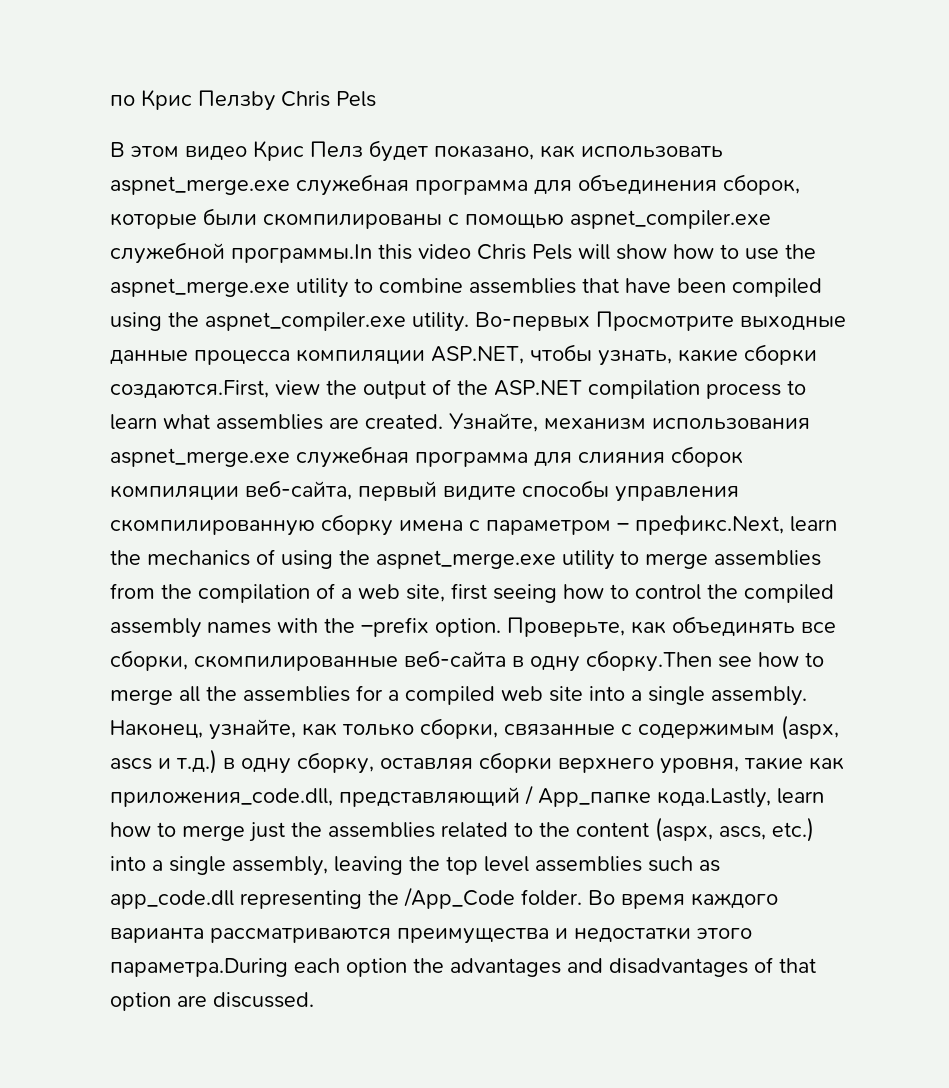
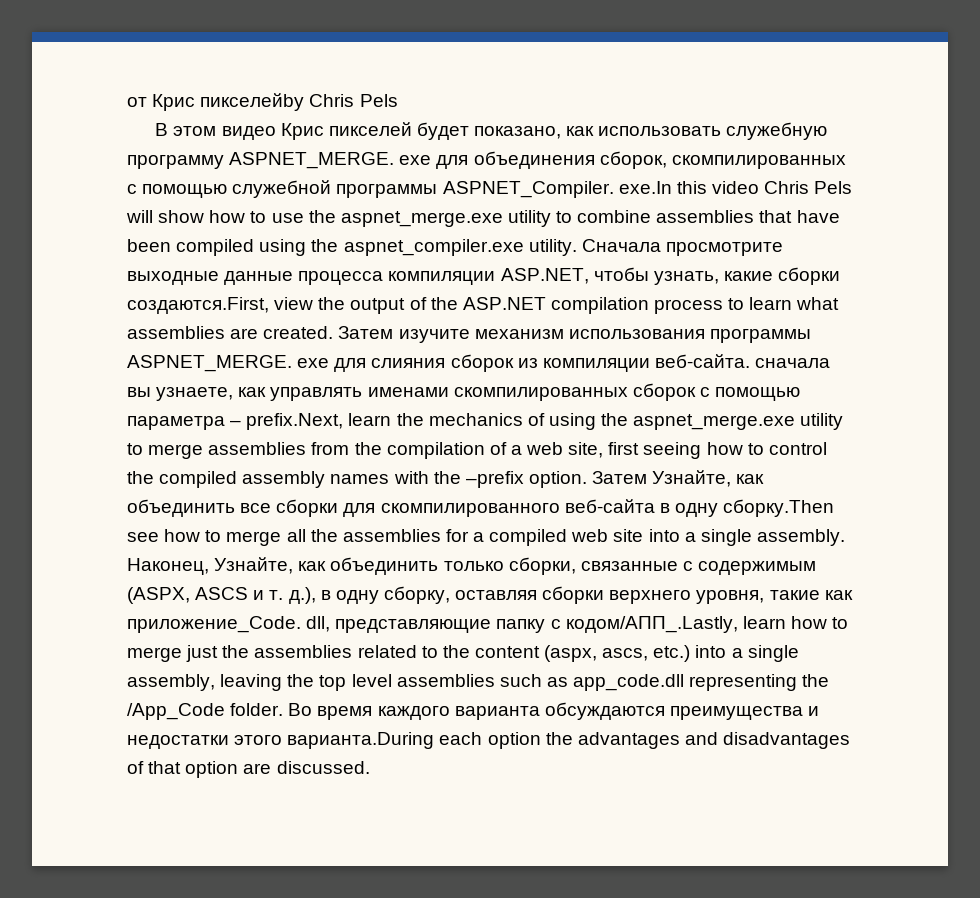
- по Крис Пелзby Chris Pels
+ от Крис пикселейby Chris Pels
- В этом видео Крис Пелз будет показано, как использовать aspnet_merge.exe служебная программа для объединения сборок, которые были скомпилированы с помощью aspnet_compiler.exe служебной программы.In this video Chris Pels will show how to use the aspnet_merge.exe utility to combine assemblies that have been compiled using the aspnet_compiler.exe utility.
+ В этом видео Крис пикселей будет показано, как использовать служебную программу ASPNET_MERGE. exe для объединения сборок, скомпилированных с помощью служебной программы ASPNET_Compiler. exe.In this video Chris Pels will show how to use the aspnet_merge.exe utility to combine assemblies that have been compiled using the aspnet_compiler.exe utility.
- Во-первых Просмотрите выходные данные процесса компиляции ASP.NET, чтобы узнать, какие сборки создаются.First, view the output of the ASP.NET compilation process to learn what assemblies are created.
+ Сначала просмотрите выходные данные процесса компиляции ASP.NET, чтобы узнать, какие сборки создаются.First, view the output of the ASP.NET compilation process to learn what assemblies are created.
- Узнайте, механизм использования aspnet_merge.exe служебная программа для слияния сборок компиляции веб-сайта, первый видите способы управления скомпилированную сборку имена с параметром – префикс.Next, learn the mechanics of using the aspnet_merge.exe utility to merge assemblies from the compilation of a web site, first seeing how to control the compiled assembly names with the –prefix option.
+ Затем изучите механизм использования программы ASPNET_MERGE. exe для слияния сборок из компиляции веб-сайта. сначала вы узнаете, как управлять именами скомпилированных сборок с помощью параметра – prefix.Next, learn the mechanics of using the aspnet_merge.exe utility to merge assemblies from the compilation of a web site, first seeing how to control the compiled assembly names with the –prefix option.
- Проверьте, как объединять все сборки, скомпилированные веб-сайта в одну сборку.Then see how to merge all the assemblies for a compiled web site into a single assembly.
+ Затем Узнайте, как объединить все сборки для скомпилированного веб-сайта в одну сборку.Then see how to merge all the assemblies for a compiled web site into a single assembly.
- Наконец, узнайте, как только сборки, связанные с содержимым (aspx, ascs и т.д.) в одну сборку, оставляя сборки верхнего уровня, такие как приложения_code.dll, представляющий / App_папке кода.Lastly, learn how to merge just the assemblies related to the content (aspx, ascs, etc.) into a single assembly, leaving the top level assemblies such as app_code.dll representing the /App_Code folder.
+ Наконец, Узнайте, как объединить только сборки, связанные с содержимым (ASPX, ASCS и т. д.), в одну сборку, оставляя сборки верхнего уровня, такие как приложение_Code. dll, представляющие папку с кодом/АПП_.Lastly, learn how to merge just the assemblies related to the content (aspx, ascs, etc.) into a single assembly, leaving the top level assemblies such as app_code.dll representing the /App_Code folder.
- Во время каждого варианта рассматриваются преимущества и недостатки этого параметра.During each option the advantages and disadvantages of that option are discussed.
+ Во время каждого варианта обсуждаются преимущества и недостатки этого варианта.During each option the advantages and disadvantages of that option are discussed.

